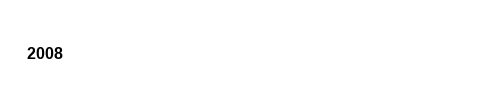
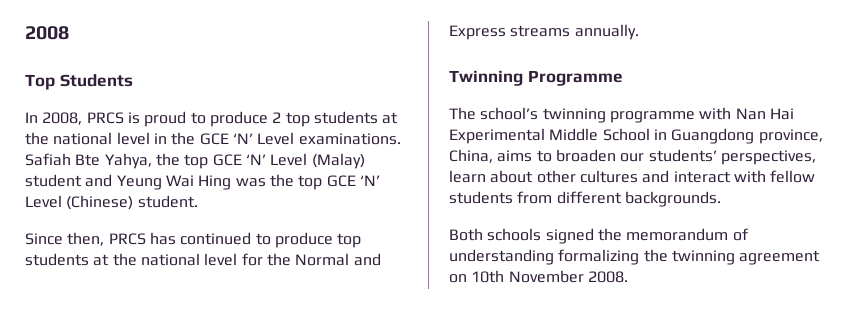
+ Top Students
+ In 2008, PRCS is proud to produce 2 top students at the national level in the GCE ‘N’ Level examinations. Safiah Bte Yahya, the top GCE ‘N’ Level (Malay) student and Yeung Wai Hing was the top GCE ‘N’ Level (Chinese) student.
+ Since then, PRCS has continued to produce top students at the national level for the Normal and Express streams annually.
+ Twinning Programme
+ The school’s twinning programme with Nan Hai Experimental Middle School in Guangdong province, China, aims to broaden our students’ perspectives, learn about other cultures and interact with fellow students from different backgrounds.
+ Both schools signed the memorandum of understanding formalizing the twinning agreement on 10th November 2008.

